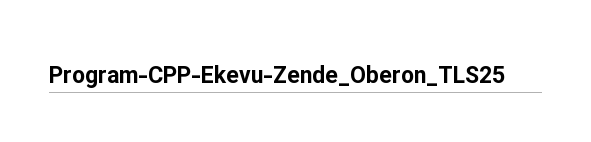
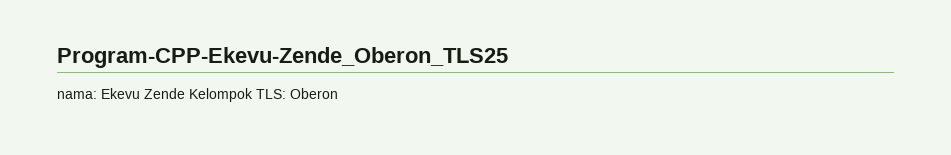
+ nama: Ekevu Zende Kelompok TLS: Oberon

